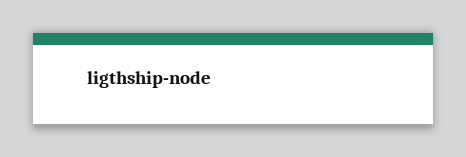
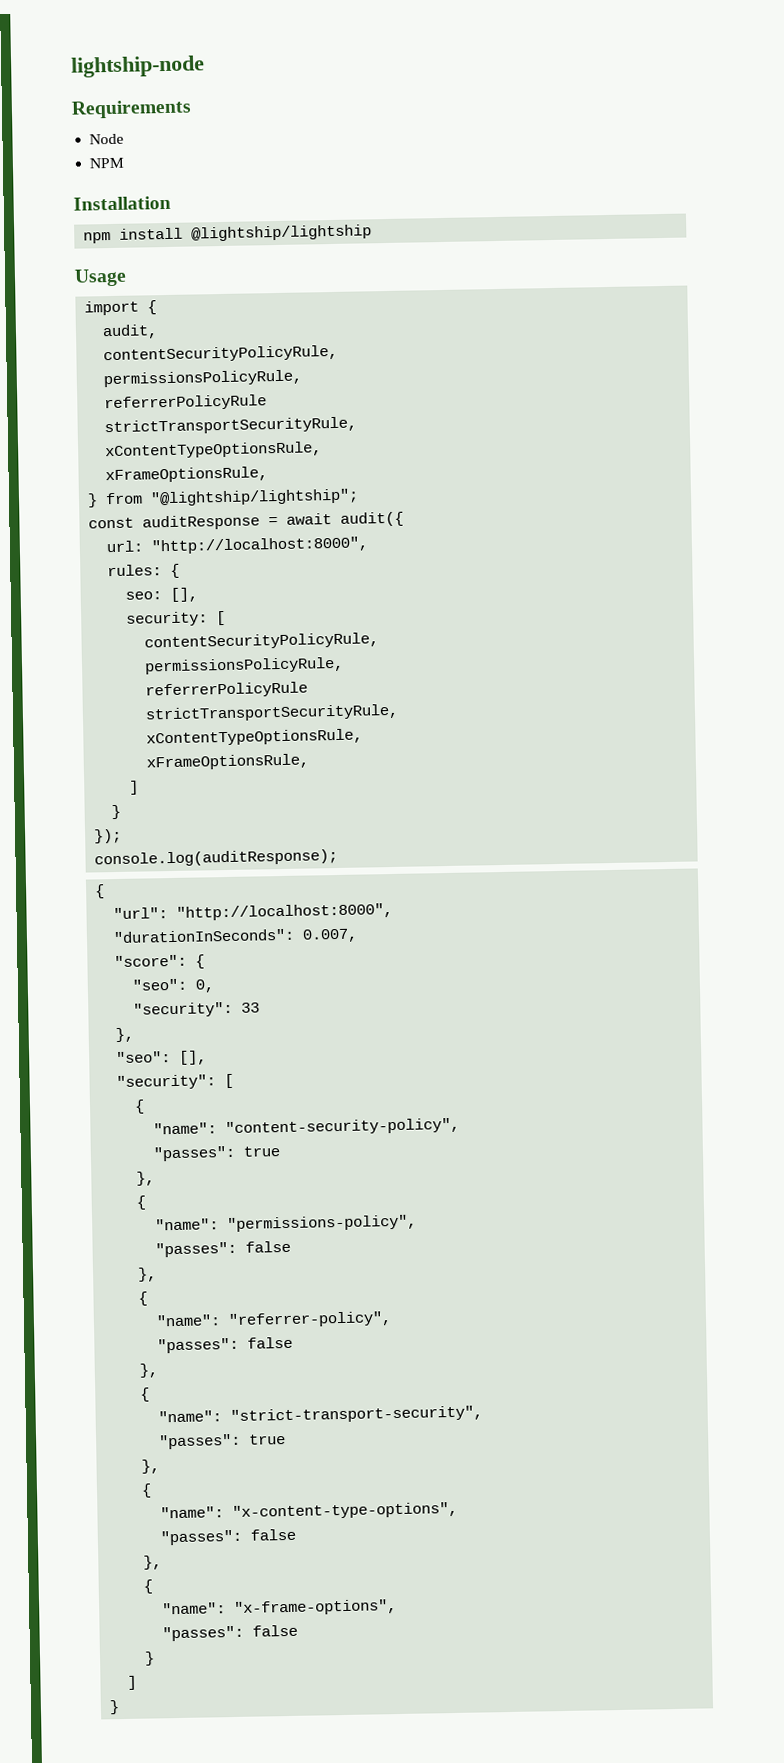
- ligthship-node
+ lightship-node
+ Requirements
+ Node
+ NPM
+ Installation
+ npm install @lightship/lightship
+ Usage
+ import {
+ audit,
+ contentSecurityPolicyRule,
+ permissionsPolicyRule,
+ referrerPolicyRule
+ strictTransportSecurityRule,
+ xContentTypeOptionsRule,
+ xFrameOptionsRule,
+ } from "@lightship/lightship";
+ const auditResponse = await audit({
+ url: "http://localhost:8000",
+ rules: {
+ seo: [],
+ security: [
+ contentSecurityPolicyRule,
+ permissionsPolicyRule,
+ referrerPolicyRule
+ strictTransportSecurityRule,
+ xContentTypeOptionsRule,
+ xFrameOptionsRule,
+ ]
+ }
+ });
+ console.log(auditResponse);
+ {
+ "url": "http://localhost:8000",
+ "durationInSeconds": 0.007,
+ "score": {
+ "seo": 0,
+ "security": 33
+ },
+ "seo": [],
+ "security": [
+ {
+ "name": "content-security-policy",
+ "passes": true
+ },
+ {
+ "name": "permissions-policy",
+ "passes": false
+ },
+ {
+ "name": "referrer-policy",
+ "passes": false
+ },
+ {
+ "name": "strict-transport-security",
+ "passes": true
+ },
+ {
+ "name": "x-content-type-options",
+ "passes": false
+ },
+ {
+ "name": "x-frame-options",
+ "passes": false
+ }
+ ]
+ }

